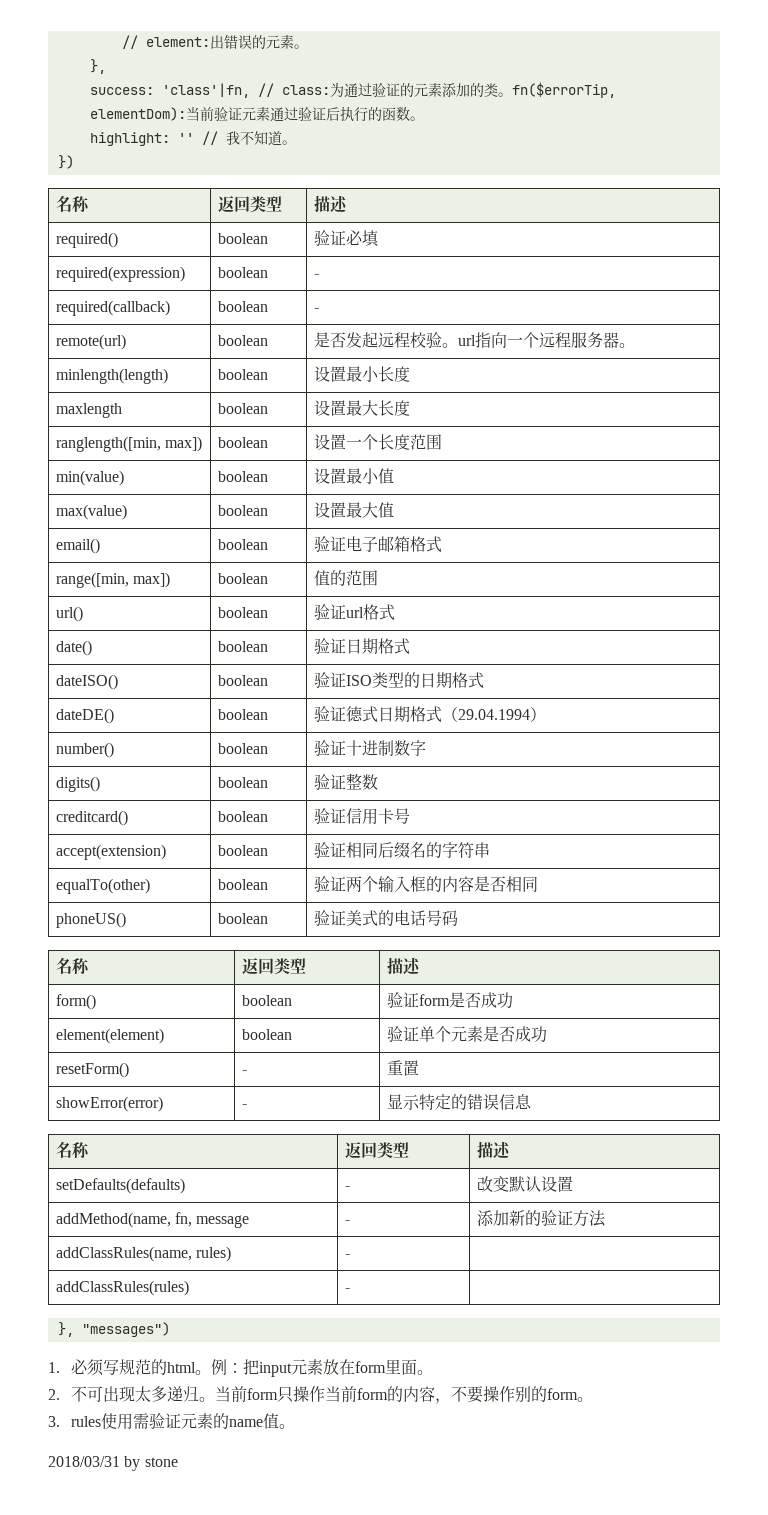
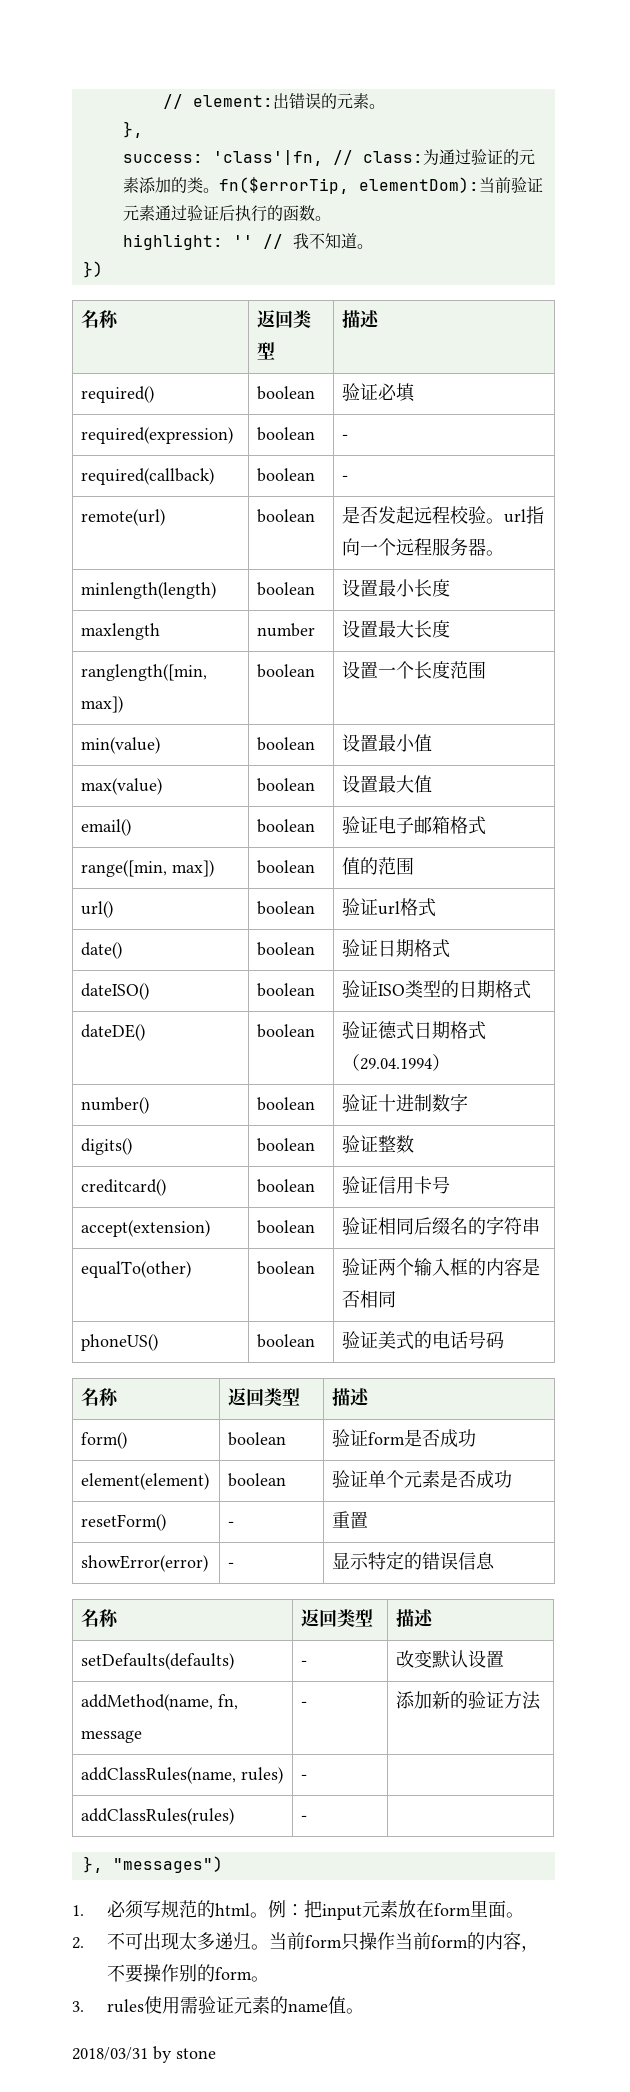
- maxlength | boolean | 设置最大长度
+ maxlength | number | 设置最大长度

